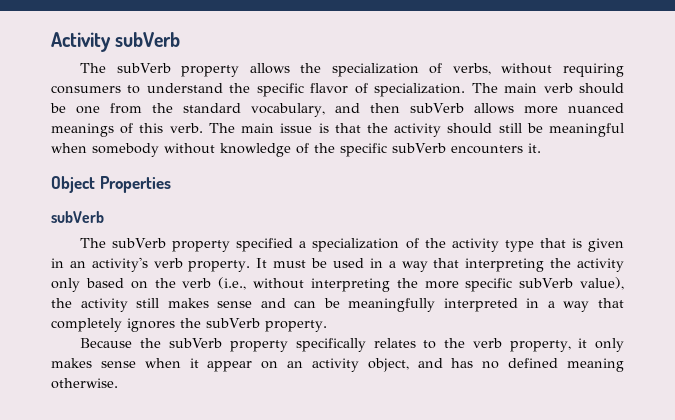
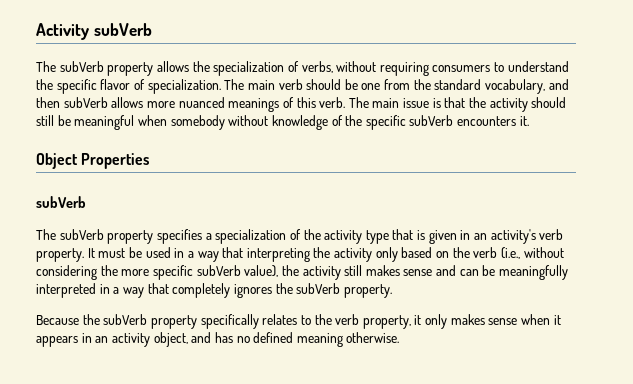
- The subVerb property specified a specialization of the activity type that is given in an activity's verb property.
+ The subVerb property specifies a specialization of the activity type that is given in an activity's verb property.
- It must be used in a way that interpreting the activity only based on the verb (i.e., without interpreting the more specific subVerb value), the activity still makes sense and can be meaningfully interpreted in a way that completely ignores the subVerb property.
+ It must be used in a way that interpreting the activity only based on the verb (i.e., without considering the more specific subVerb value), the activity still makes sense and can be meaningfully interpreted in a way that completely ignores the subVerb property.
- Because the subVerb property specifically relates to the verb property, it only makes sense when it appear on an activity object, and has no defined meaning otherwise.
+ Because the subVerb property specifically relates to the verb property, it only makes sense when it appears in an activity object, and has no defined meaning otherwise.

